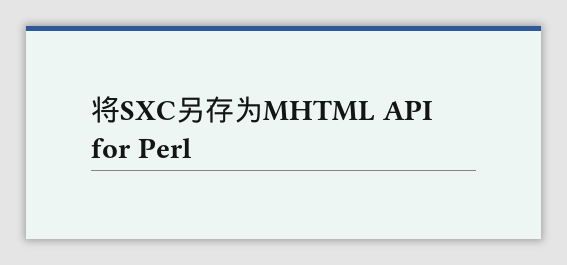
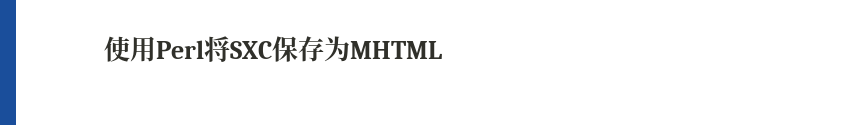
- 将SXC另存为MHTML API for Perl
+ 使用Perl将SXC保存为MHTML

